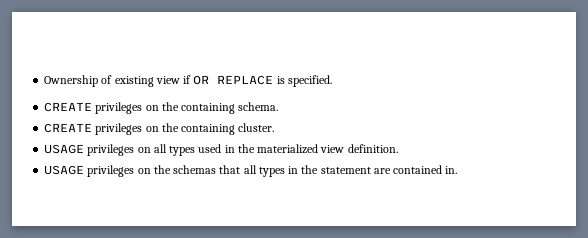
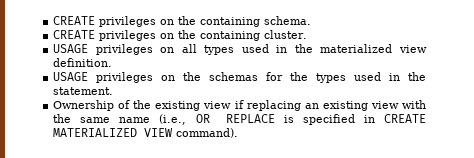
- Ownership of existing view if OR REPLACE is specified.
- USAGE privileges on the schemas that all types in the statement are contained in.
+ USAGE privileges on the schemas for the types used in the statement.
+ Ownership of the existing view if replacing an existing view with the same name (i.e., OR REPLACE is specified in CREATE MATERIALIZED VIEW command).

